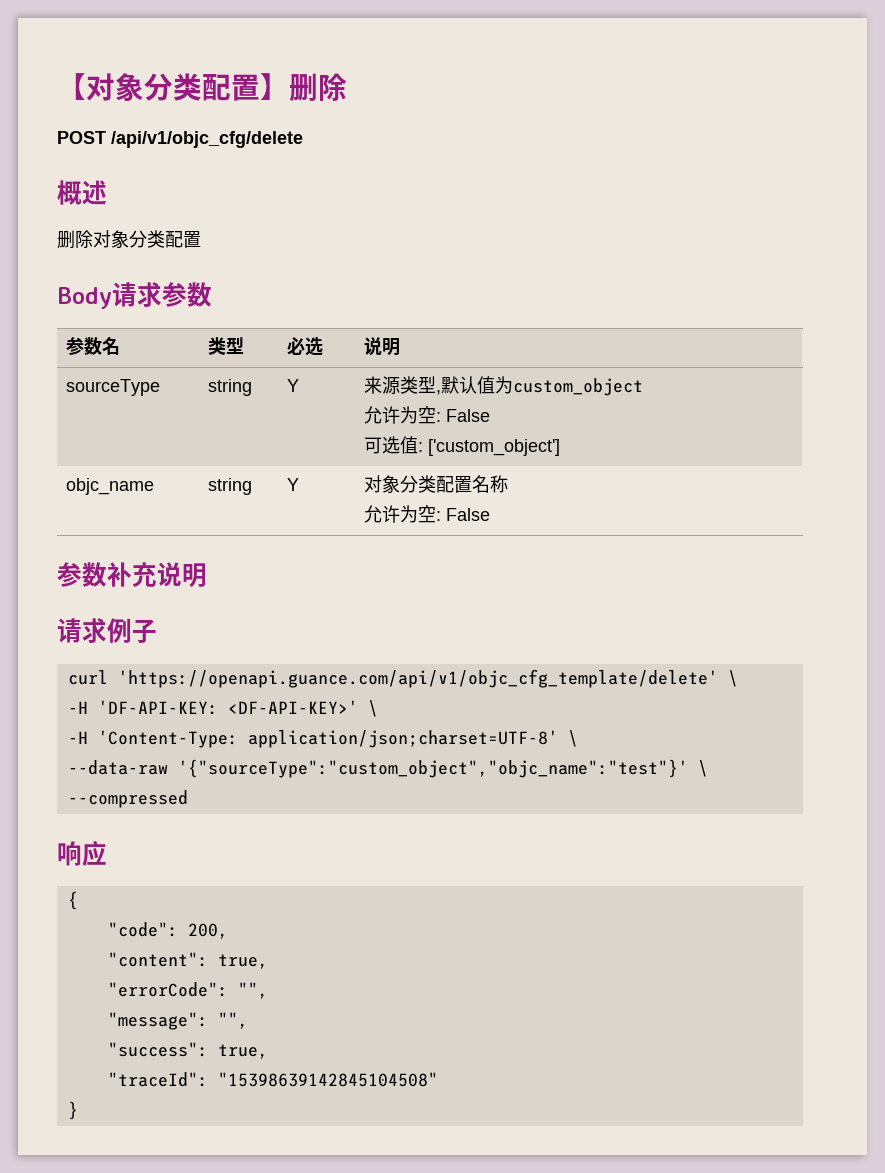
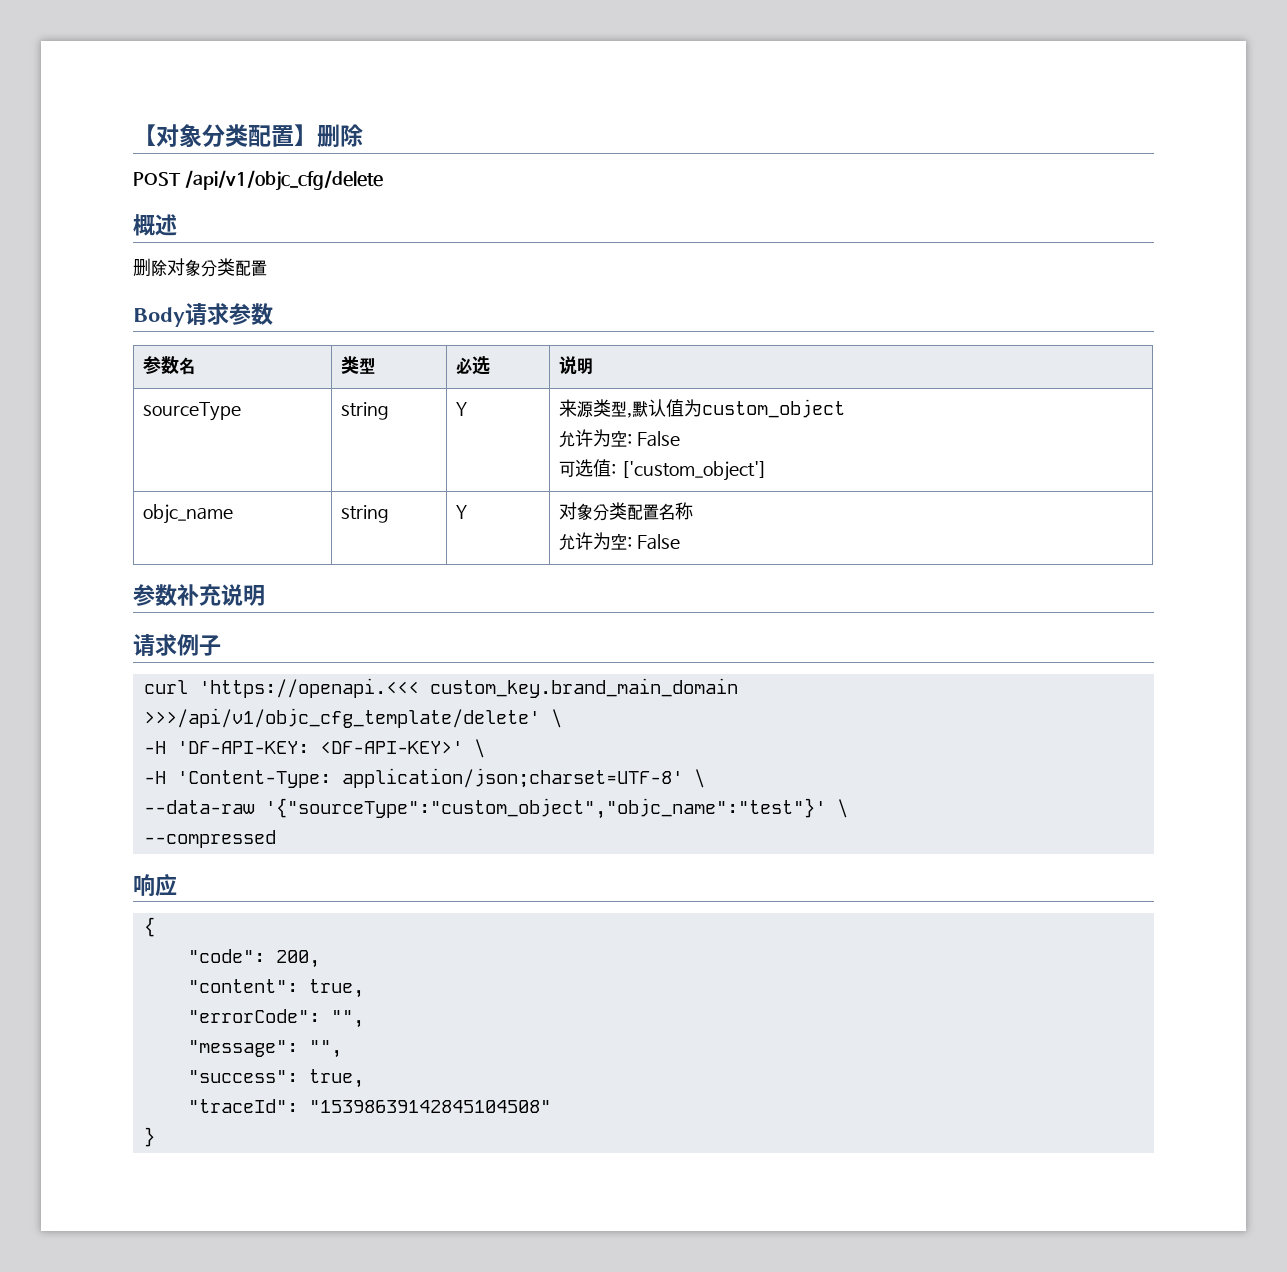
- curl 'https://openapi.guance.com/api/v1/objc_cfg_template/delete' \
+ curl 'https://openapi.<<< custom_key.brand_main_domain >>>/api/v1/objc_cfg_template/delete' \

